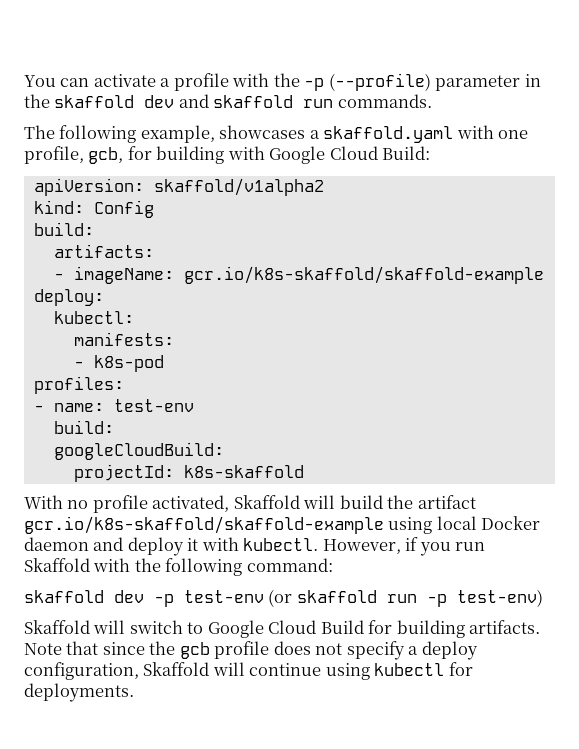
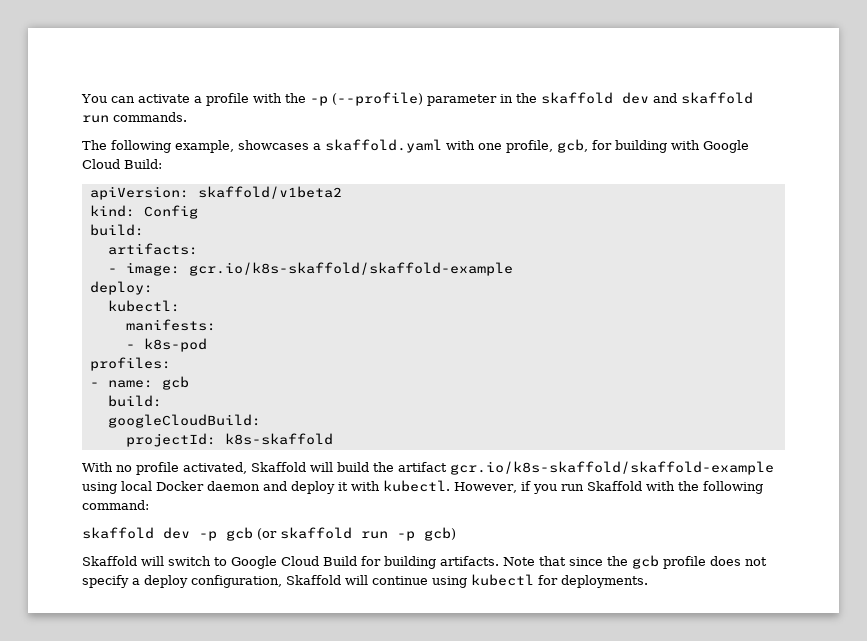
- apiVersion: skaffold/v1alpha2
+ apiVersion: skaffold/v1beta2
- - imageName: gcr.io/k8s-skaffold/skaffold-example
+ - image: gcr.io/k8s-skaffold/skaffold-example
- - name: test-env
+ - name: gcb
- skaffold dev -p test-env (or skaffold run -p test-env)
+ skaffold dev -p gcb (or skaffold run -p gcb)

